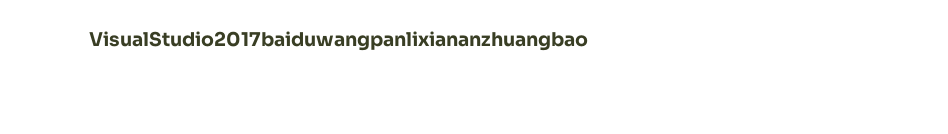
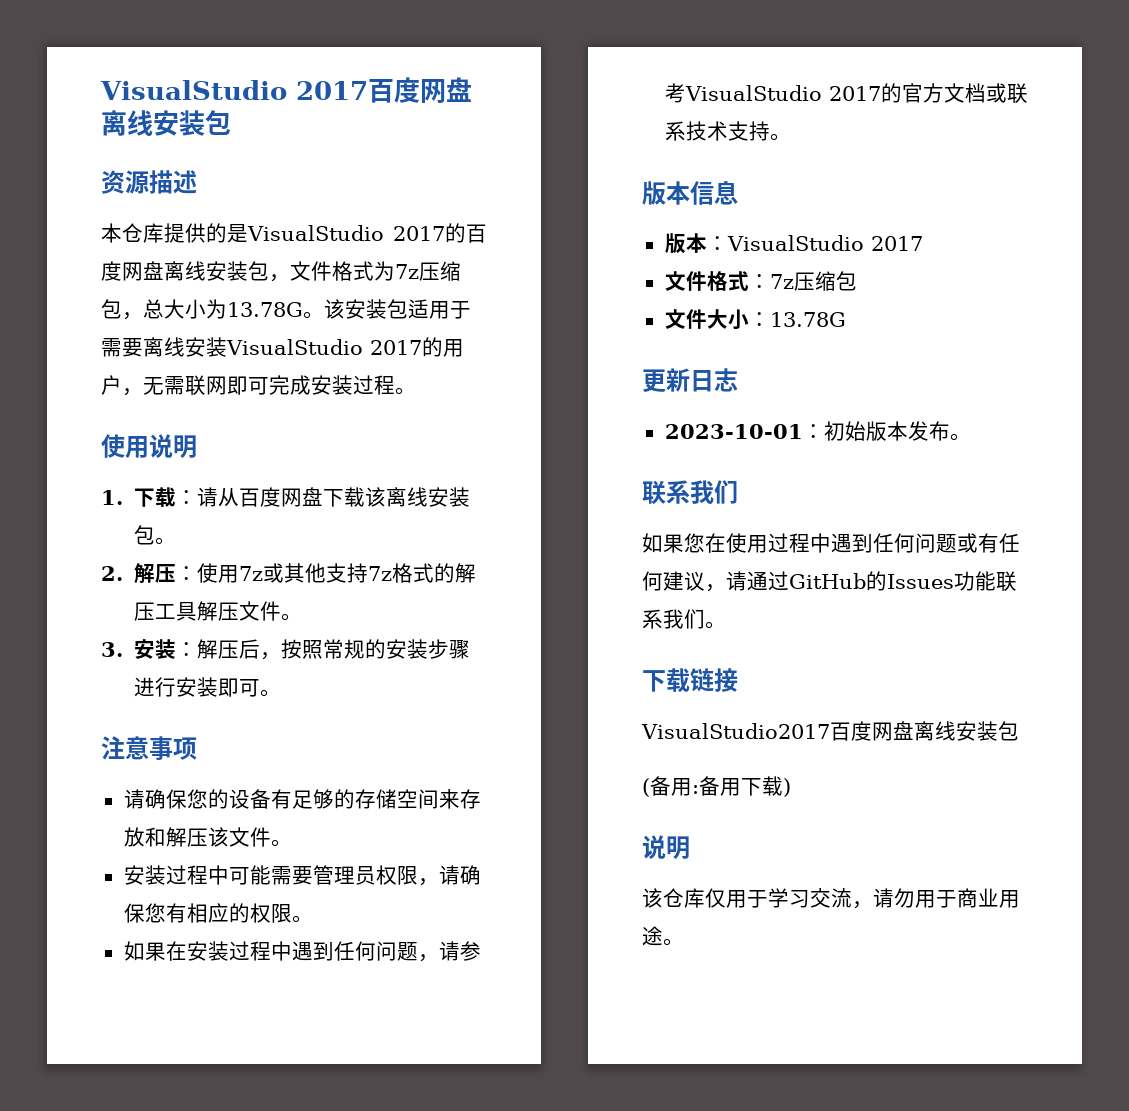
- VisualStudio2017baiduwangpanlixiananzhuangbao
+ VisualStudio 2017百度网盘离线安装包
+ 资源描述
+ 本仓库提供的是VisualStudio 2017的百度网盘离线安装包，文件格式为7z压缩包，总大小为13.78G。该安装包适用于需要离线安装VisualStudio 2017的用户，无需联网即可完成安装过程。
+ 使用说明
+ 1.下载：请从百度网盘下载该离线安装包。
+ 2.解压：使用7z或其他支持7z格式的解压工具解压文件。
+ 3.安装：解压后，按照常规的安装步骤进行安装即可。
+ 注意事项
+ 请确保您的设备有足够的存储空间来存放和解压该文件。
+ 安装过程中可能需要管理员权限，请确保您有相应的权限。
+ 如果在安装过程中遇到任何问题，请参考VisualStudio 2017的官方文档或联系技术支持。
+ 版本信息
+ 版本：VisualStudio 2017
+ 文件格式：7z压缩包
+ 文件大小：13.78G
+ 更新日志
+ 2023-10-01：初始版本发布。
+ 联系我们
+ 如果您在使用过程中遇到任何问题或有任何建议，请通过GitHub的Issues功能联系我们。
+ 下载链接
+ VisualStudio2017百度网盘离线安装包
+ (备用:备用下载)
+ 说明
+ 该仓库仅用于学习交流，请勿用于商业用途。

